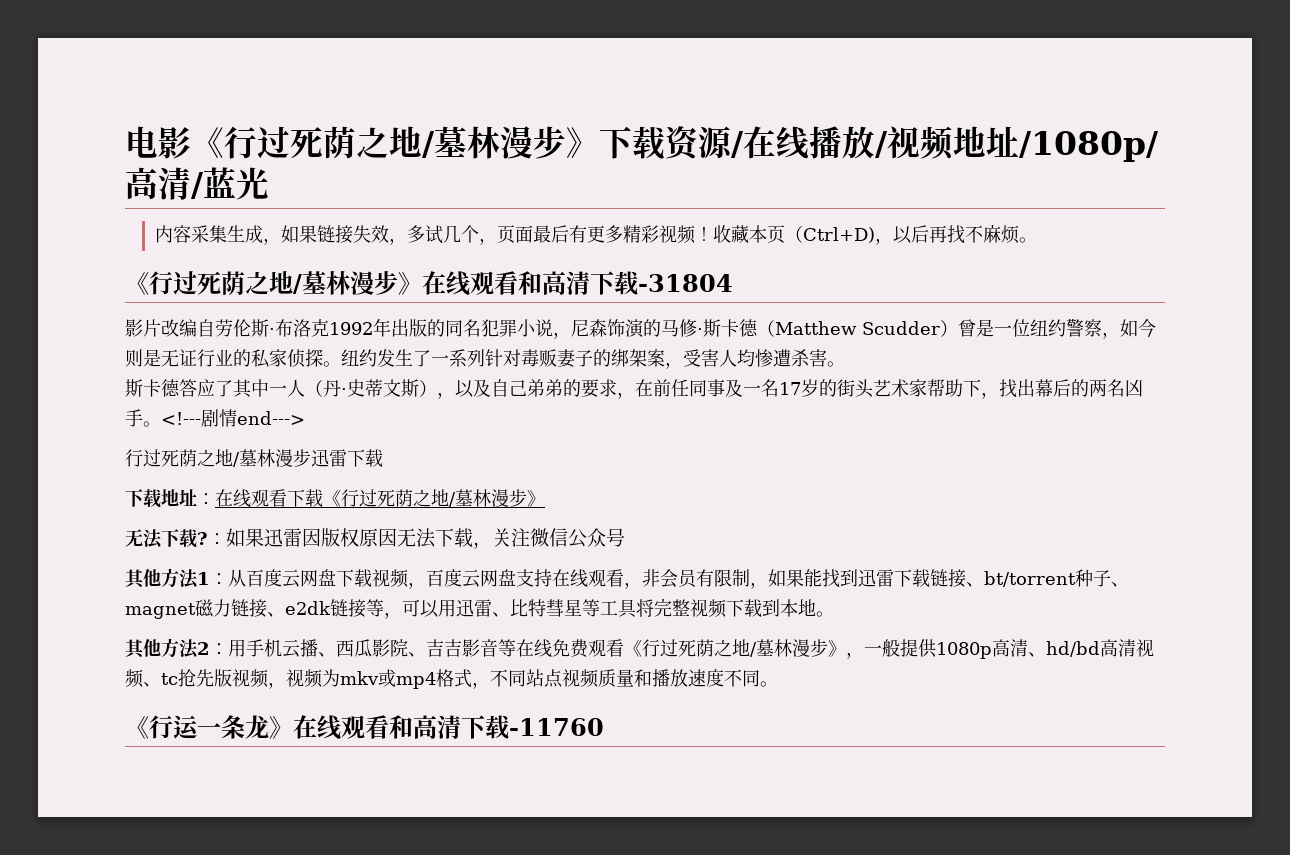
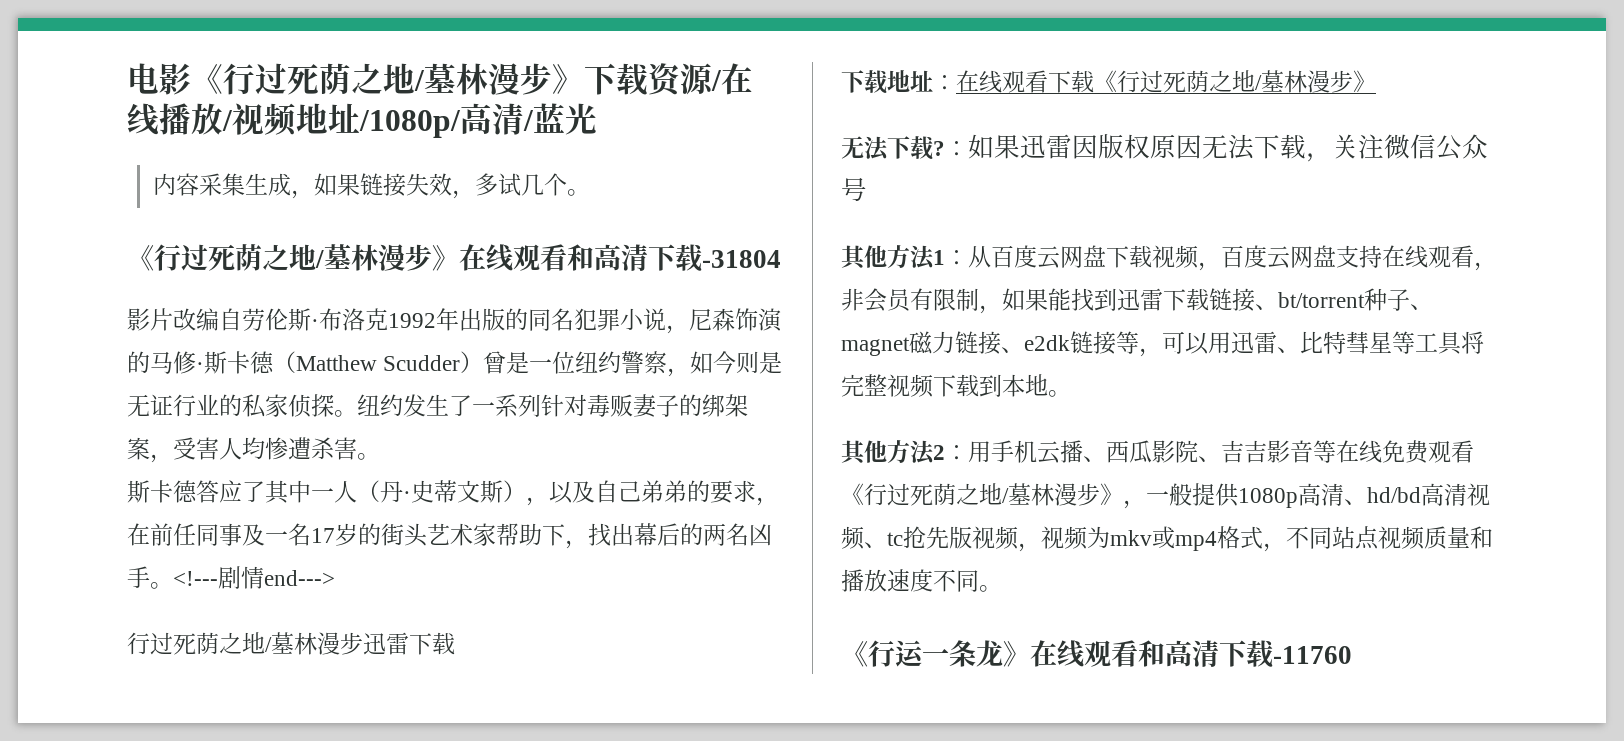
- 内容采集生成，如果链接失效，多试几个，页面最后有更多精彩视频！收藏本页（Ctrl+D)，以后再找不麻烦。
+ 内容采集生成，如果链接失效，多试几个。

